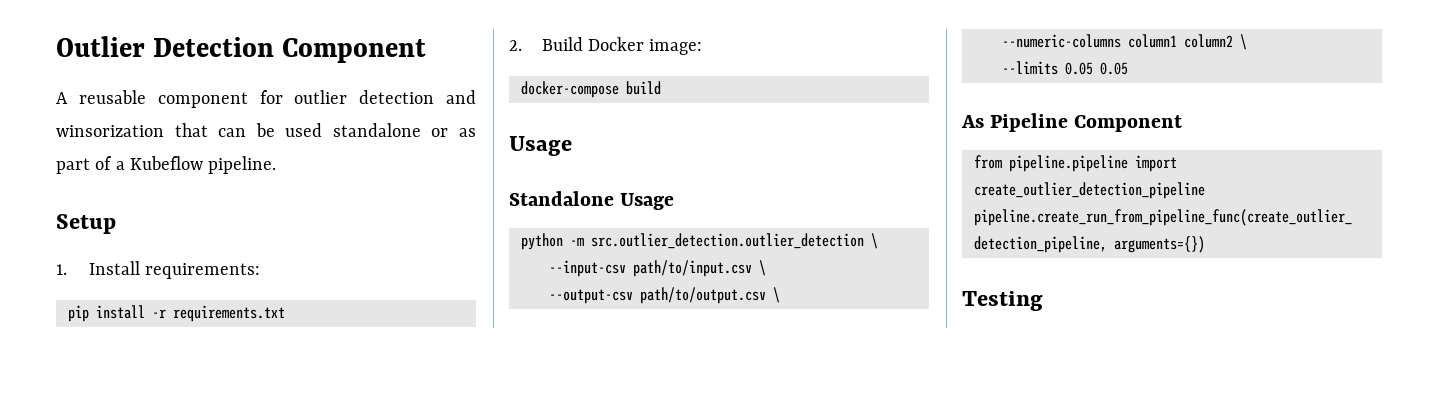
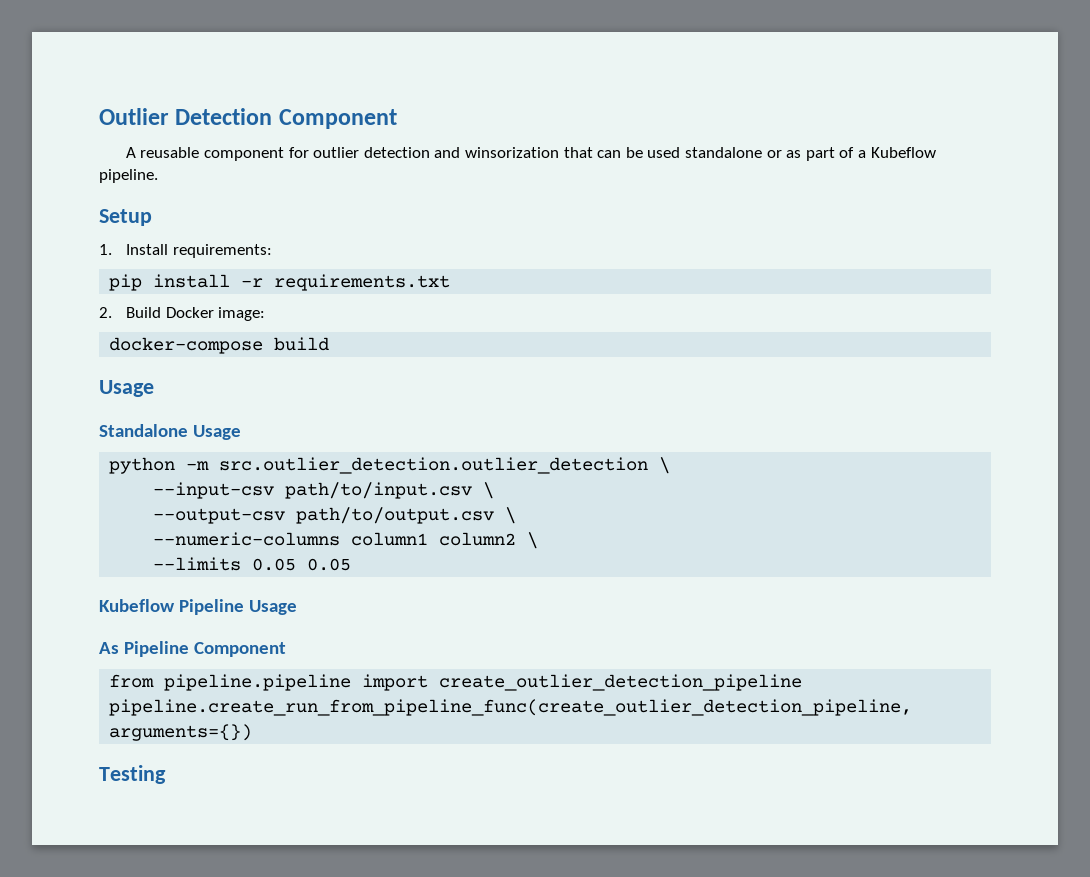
+ Kubeflow Pipeline Usage

